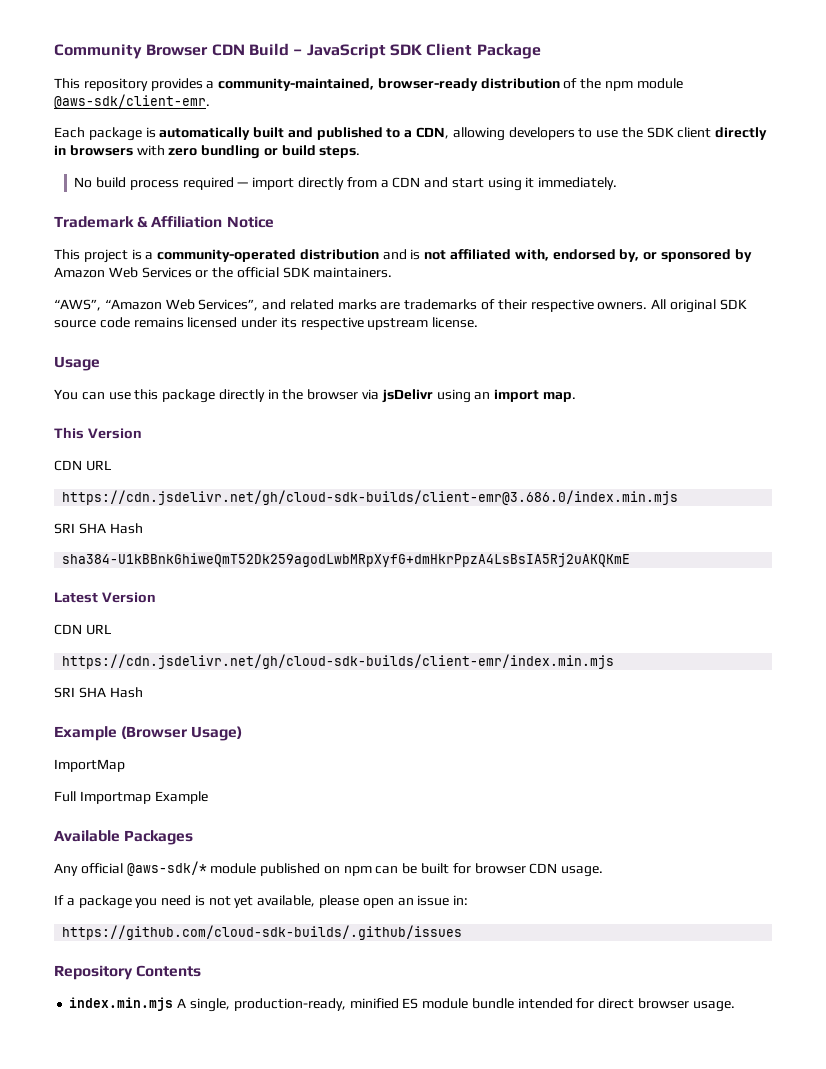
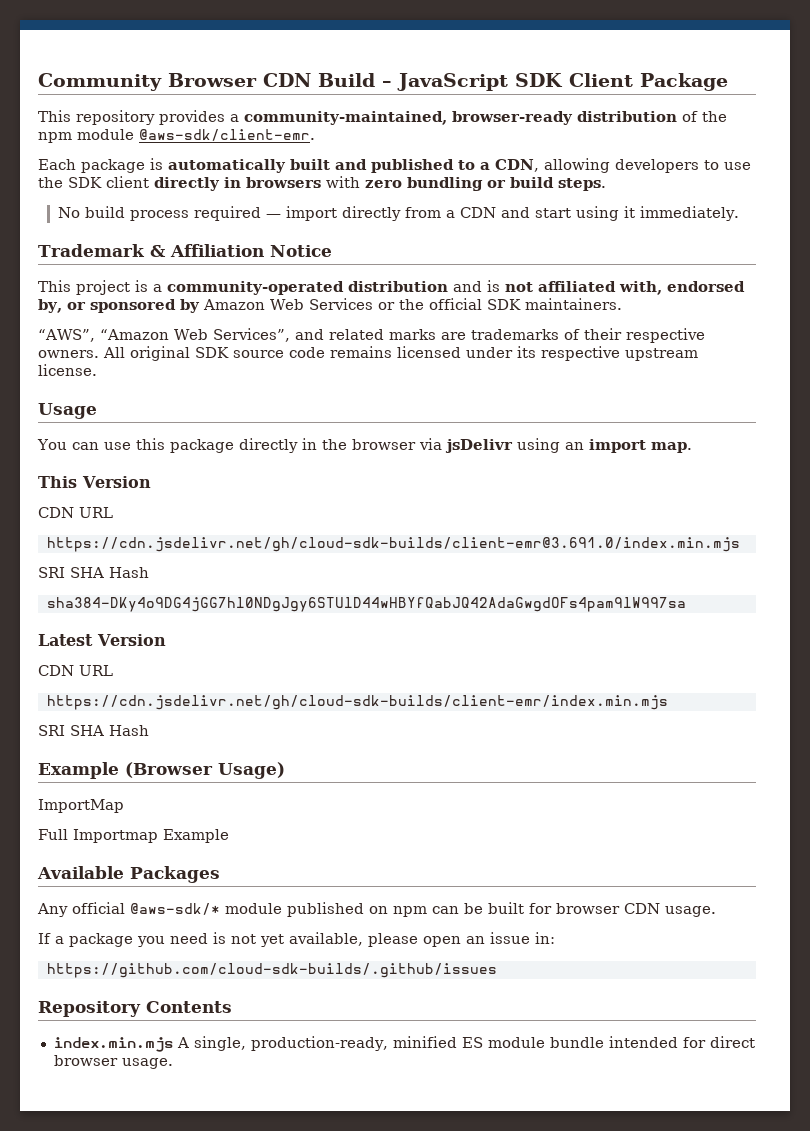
- https://cdn.jsdelivr.net/gh/cloud-sdk-builds/client-emr@3.686.0/index.min.mjs
+ https://cdn.jsdelivr.net/gh/cloud-sdk-builds/client-emr@3.691.0/index.min.mjs
  SRI SHA Hash
- sha384-U1kBBnkGhiweQmT52Dk259agodLwbMRpXyfG+dmHkrPpzA4LsBsIA5Rj2uAKQKmE
+ sha384-DKy4o9DG4jGG7hl0NDgJgy6STUlD44wHBYfQabJQ42AdaGwgdOFs4pam9lW997sa

